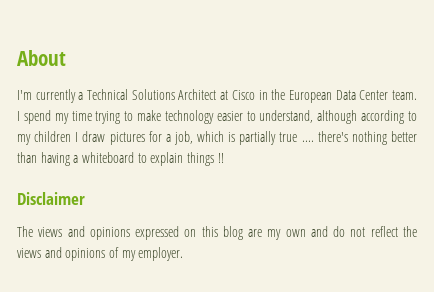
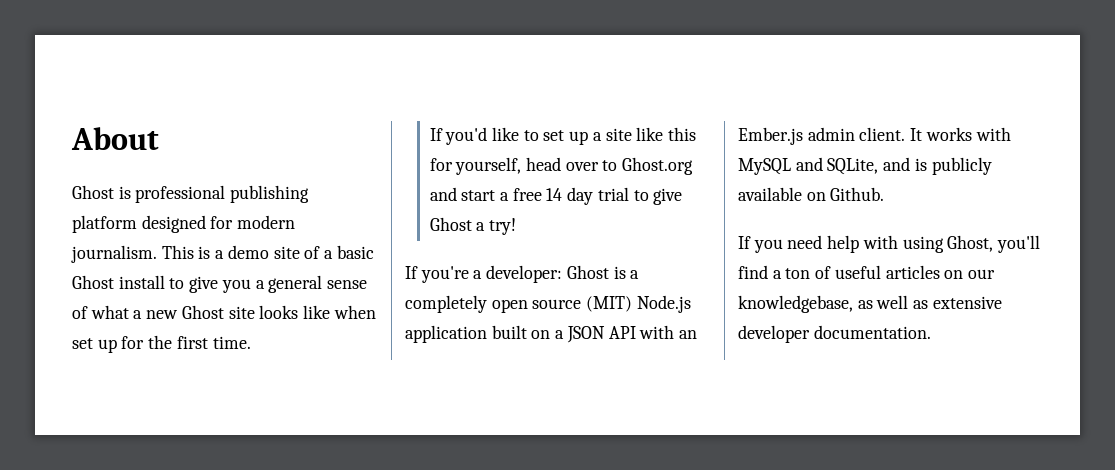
- I'm currently a Technical Solutions Architect at Cisco in the European Data Center team. I spend my time trying to make technology easier to understand, although according to my children I draw pictures for a job, which is partially true .... there's nothing better than having a whiteboard to explain things !!
- Disclaimer
- The views and opinions expressed on this blog are my own and do not reflect the views and opinions of my employer.
+ Ghost is professional publishing platform designed for modern journalism. This is a demo site of a basic Ghost install to give you a general sense of what a new Ghost site looks like when set up for the first time.
+ If you'd like to set up a site like this for yourself, head over to Ghost.org and start a free 14 day trial to give Ghost a try!
+ If you're a developer: Ghost is a completely open source (MIT) Node.js application built on a JSON API with an Ember.js admin client. It works with MySQL and SQLite, and is publicly available on Github.
+ If you need help with using Ghost, you'll find a ton of useful articles on our knowledgebase, as well as extensive developer documentation.

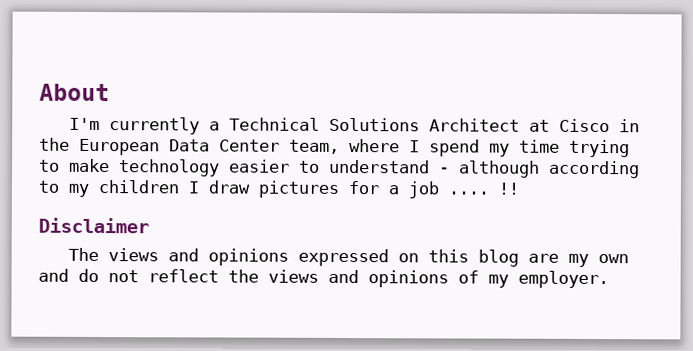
- Ghost is professional publishing platform designed for modern journalism. This is a demo site of a basic Ghost install to give you a general sense of what a new Ghost site looks like when set up for the first time.
- If you'd like to set up a site like this for yourself, head over to Ghost.org and start a free 14 day trial to give Ghost a try!
- If you're a developer: Ghost is a completely open source (MIT) Node.js application built on a JSON API with an Ember.js admin client. It works with MySQL and SQLite, and is publicly available on Github.
- If you need help with using Ghost, you'll find a ton of useful articles on our knowledgebase, as well as extensive developer documentation.
+ I'm currently a Technical Solutions Architect at Cisco in the European Data Center team, where I spend my time trying to make technology easier to understand - although according to my children I draw pictures for a job .... !!
+ Disclaimer
+ The views and opinions expressed on this blog are my own and do not reflect the views and opinions of my employer.

